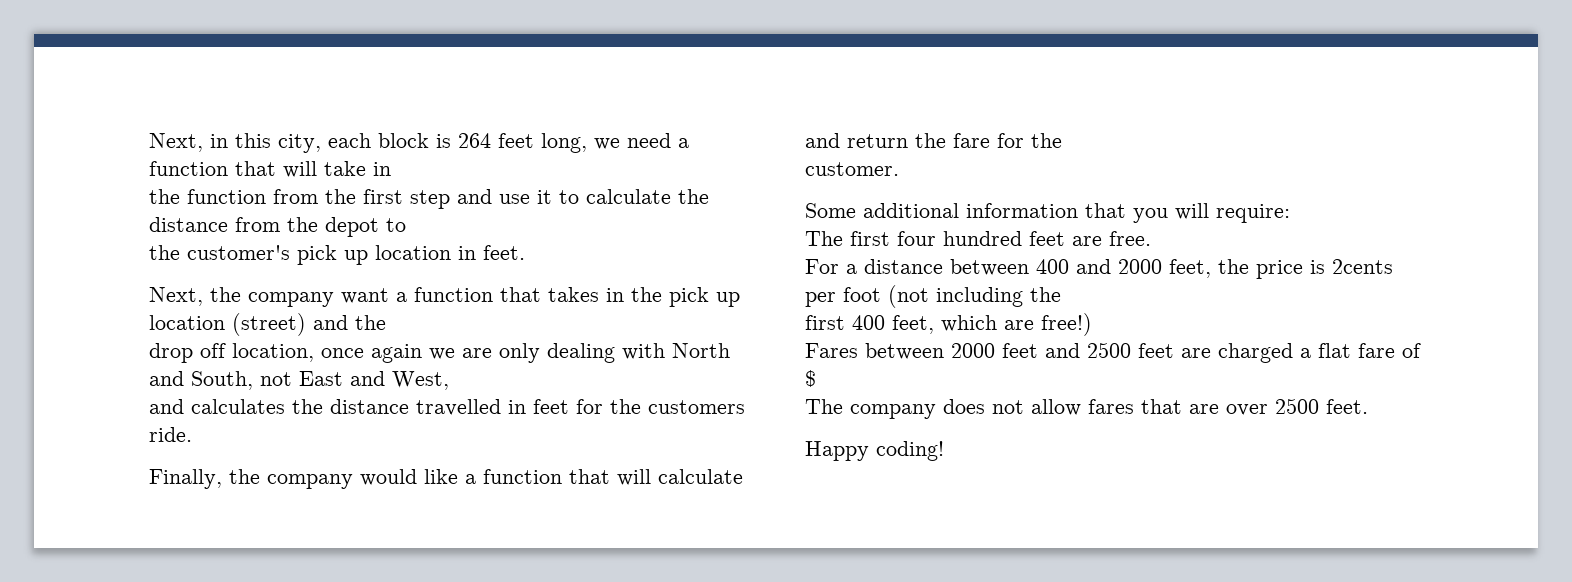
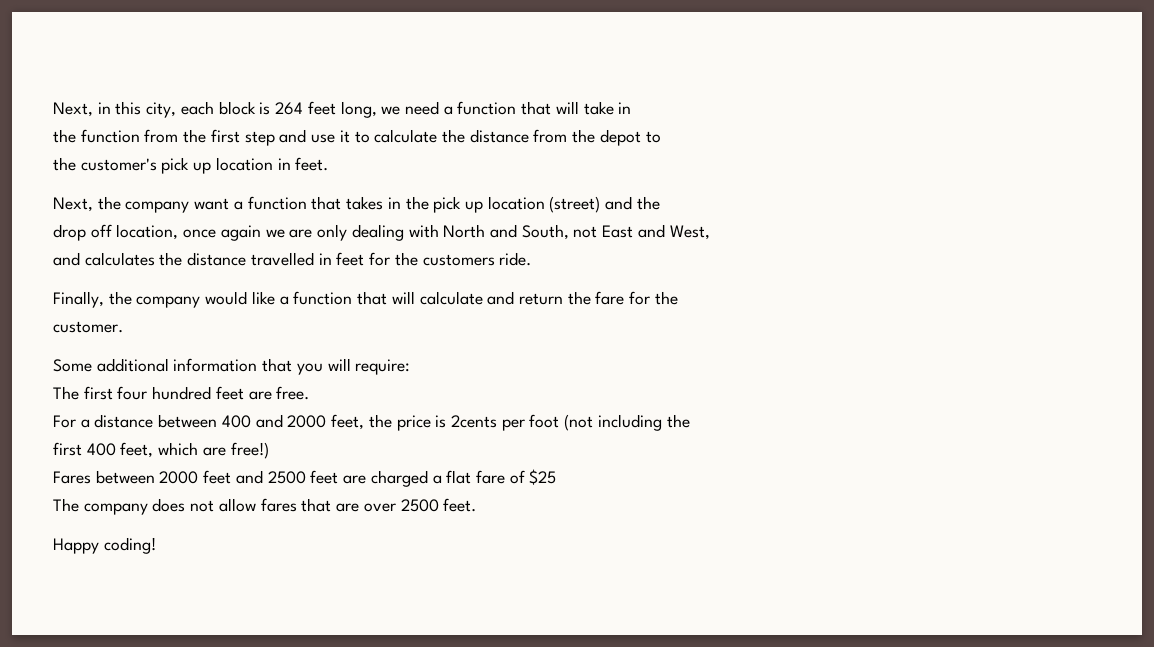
- Fares between 2000 feet and 2500 feet are charged a flat fare of $
+ Fares between 2000 feet and 2500 feet are charged a flat fare of $25

